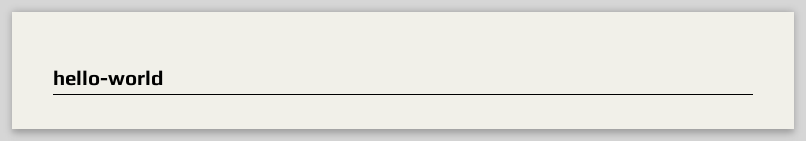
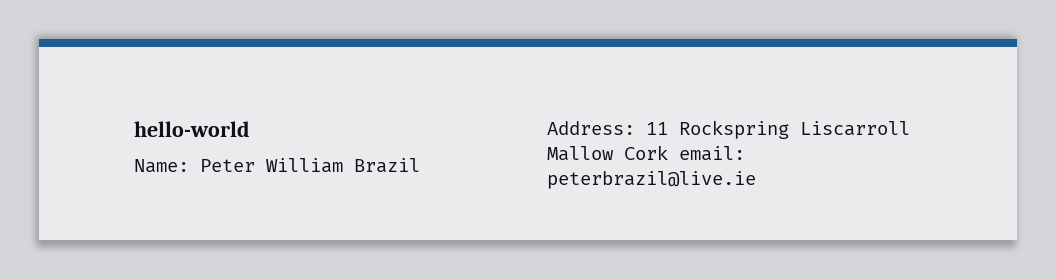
+ Name: Peter William Brazil Address: 11 Rockspring Liscarroll Mallow Cork email: peterbrazil@live.ie

